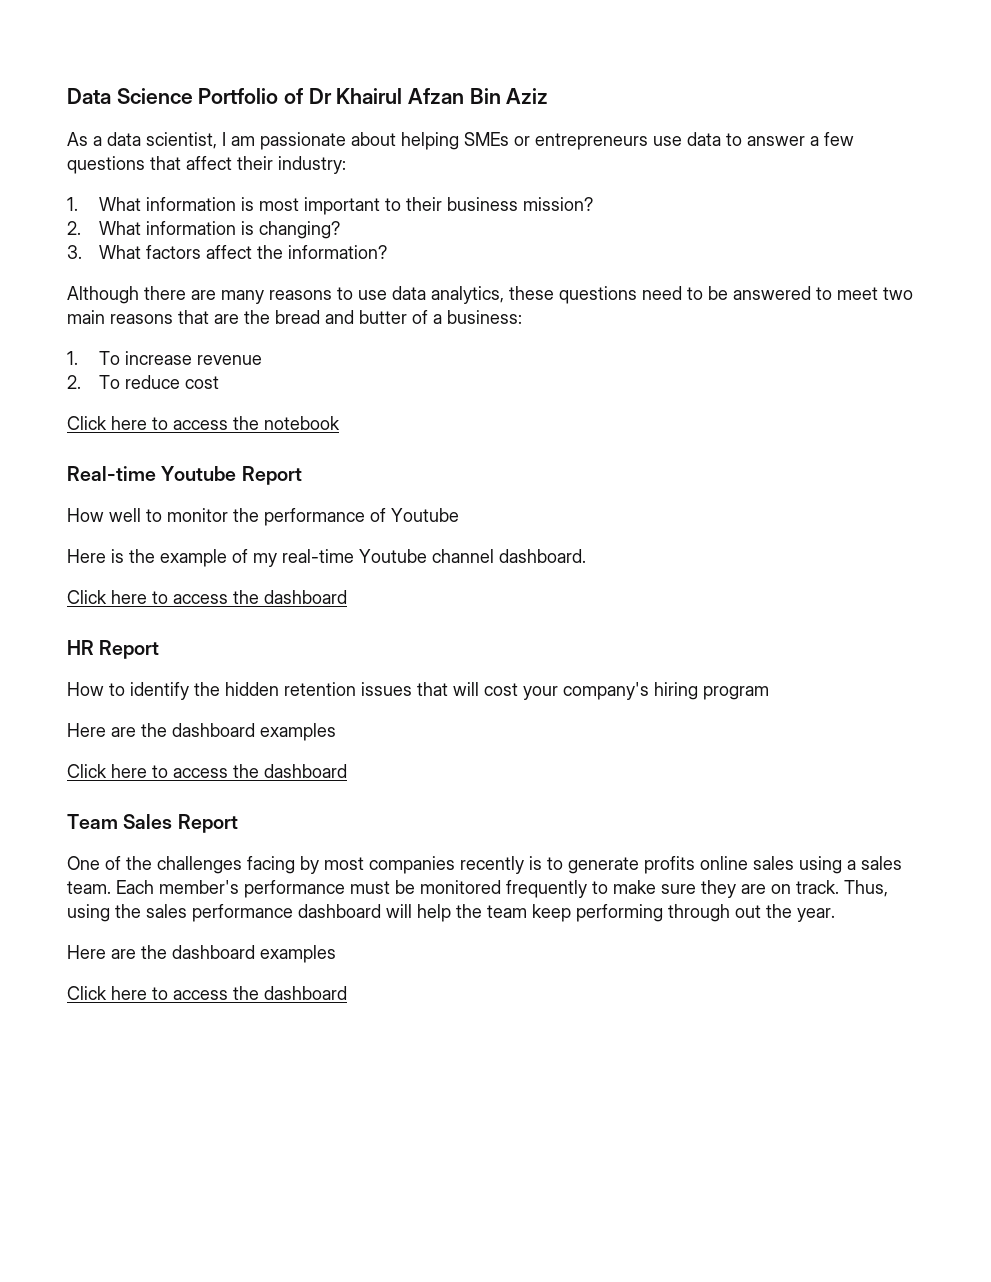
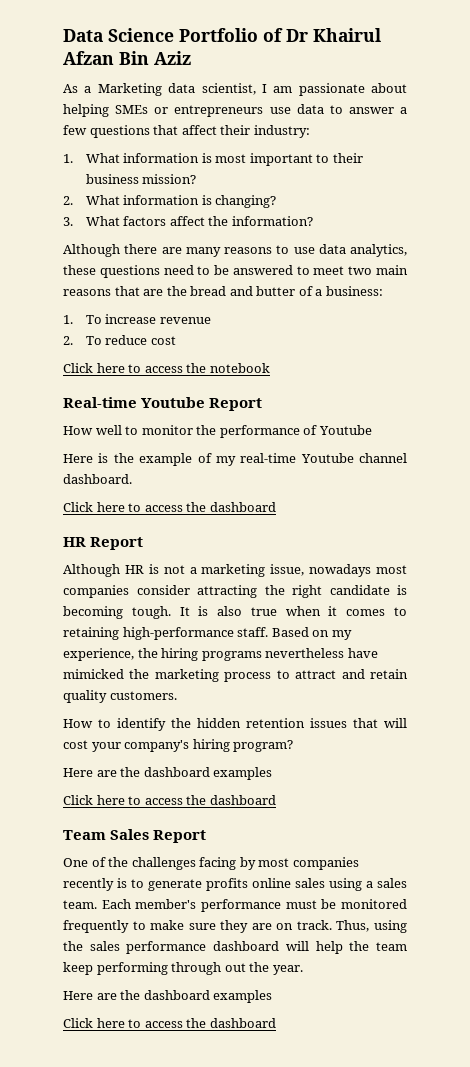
- As a data scientist, I am passionate about helping SMEs or entrepreneurs use data to answer a few questions that affect their industry:
+ As a Marketing data scientist, I am passionate about helping SMEs or entrepreneurs use data to answer a few questions that affect their industry:
+ Although HR is not a marketing issue, nowadays most companies consider attracting the right candidate is becoming tough. It is also true when it comes to retaining high-performance staff. Based on my experience, the hiring programs nevertheless have mimicked the marketing process to attract and retain quality customers.
- How to identify the hidden retention issues that will cost your company's hiring program
+ How to identify the hidden retention issues that will cost your company's hiring program?

